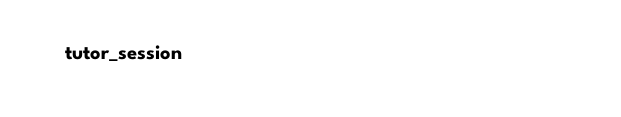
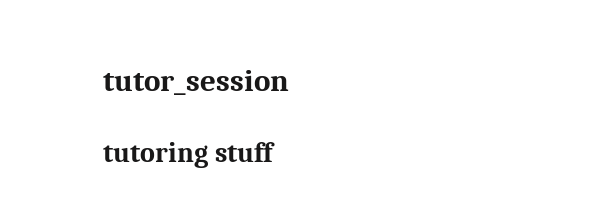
+ tutoring stuff

